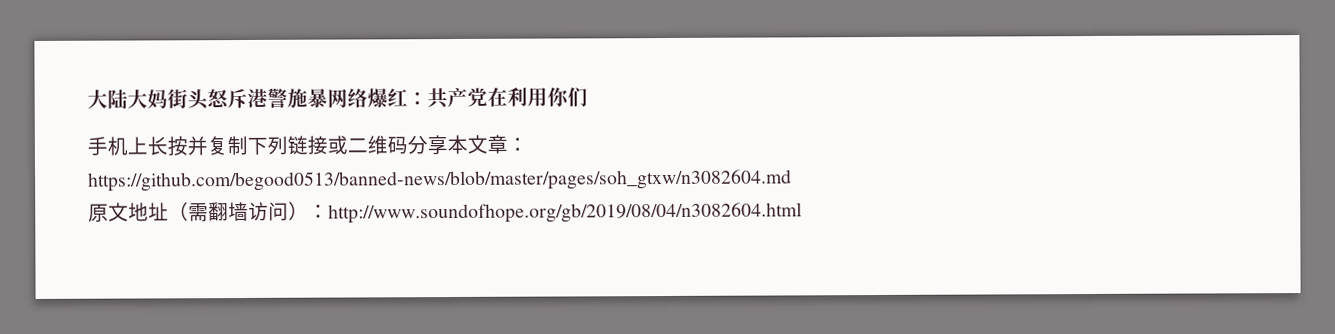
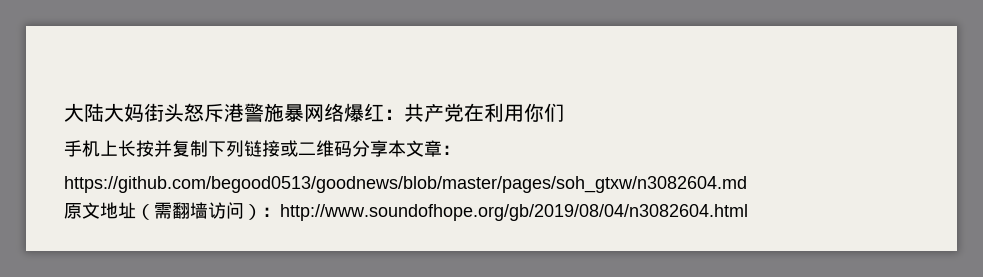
- https://github.com/begood0513/banned-news/blob/master/pages/soh_gtxw/n3082604.md
+ https://github.com/begood0513/goodnews/blob/master/pages/soh_gtxw/n3082604.md

